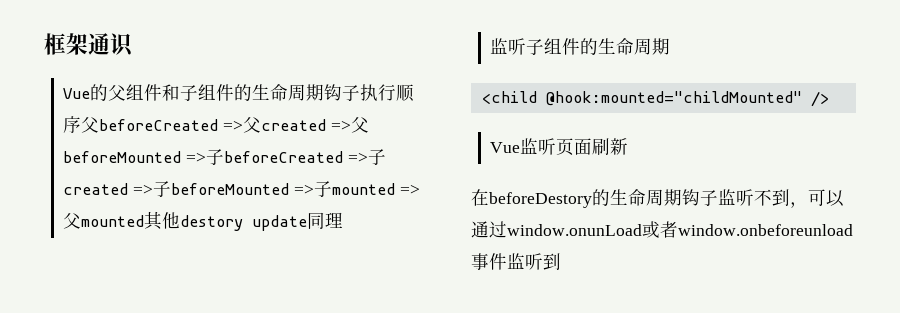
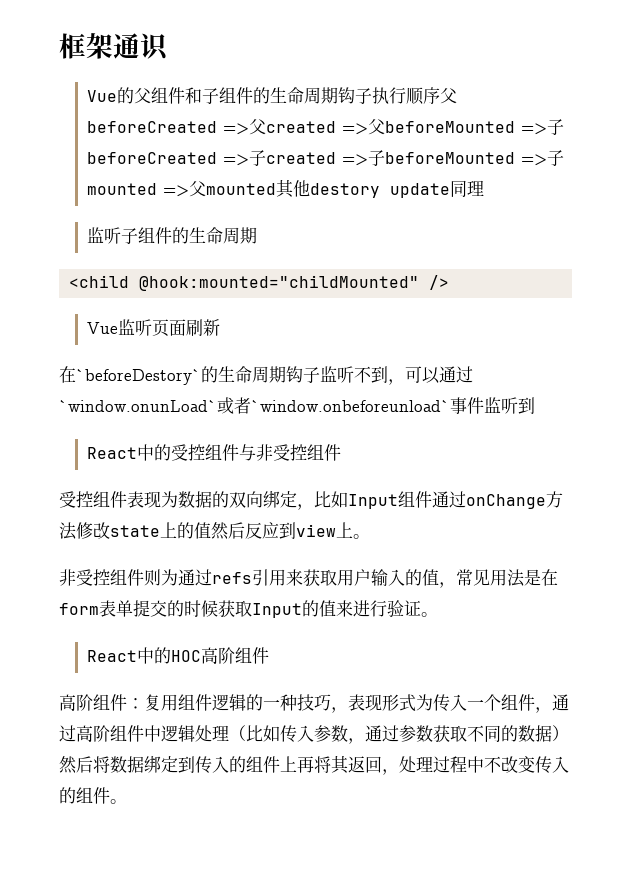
- 在beforeDestory的生命周期钩子监听不到，可以通过window.onunLoad或者window.onbeforeunload事件监听到
+ 在`beforeDestory`的生命周期钩子监听不到，可以通过`window.onunLoad`或者`window.onbeforeunload`事件监听到
+ React中的受控组件与非受控组件
+ 受控组件表现为数据的双向绑定，比如Input组件通过onChange方法修改state上的值然后反应到view上。
+ 非受控组件则为通过refs引用来获取用户输入的值，常见用法是在form表单提交的时候获取Input的值来进行验证。
+ React中的HOC高阶组件
+ 高阶组件：复用组件逻辑的一种技巧，表现形式为传入一个组件，通过高阶组件中逻辑处理（比如传入参数，通过参数获取不同的数据）然后将数据绑定到传入的组件上再将其返回，处理过程中不改变传入的组件。

